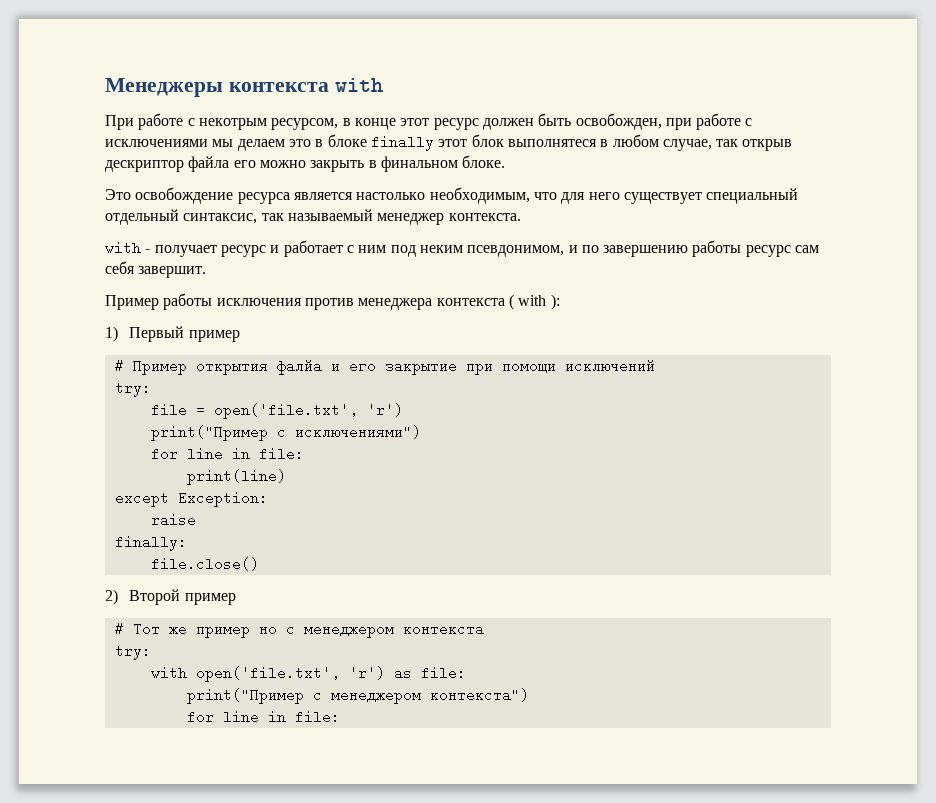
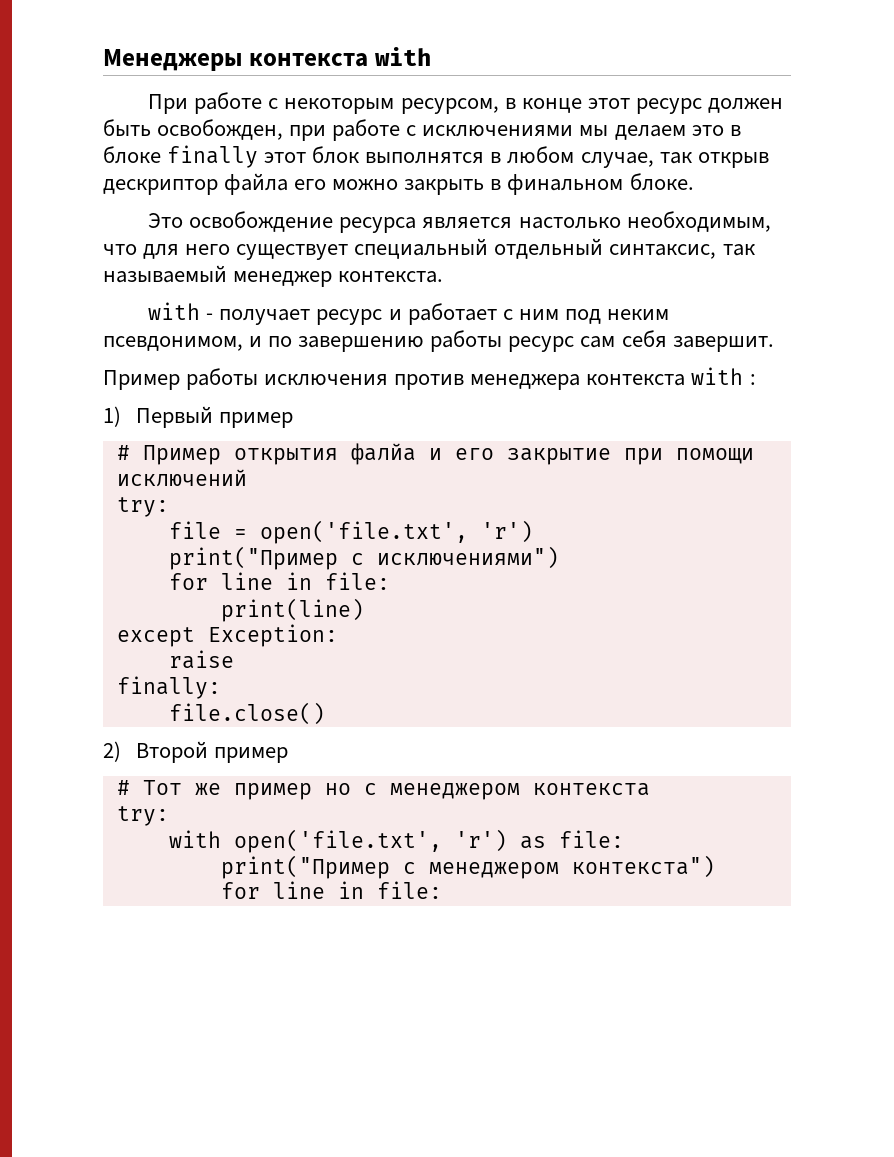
- При работе с некотрым ресурсом, в конце этот ресурс должен быть освобожден, при работе с исключениями мы делаем это в блоке finally этот блок выполнятеся в любом случае, так открыв дескриптор файла его можно закрыть в финальном блоке.
+ При работе с некоторым ресурсом, в конце этот ресурс должен быть освобожден, при работе с исключениями мы делаем это в блоке finally этот блок выполнятся в любом случае, так открыв дескриптор файла его можно закрыть в финальном блоке.
- Пример работы исключения против менеджера контекста ( with ):
+ Пример работы исключения против менеджера контекста with :

